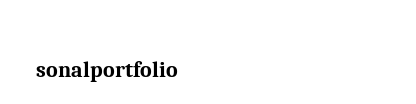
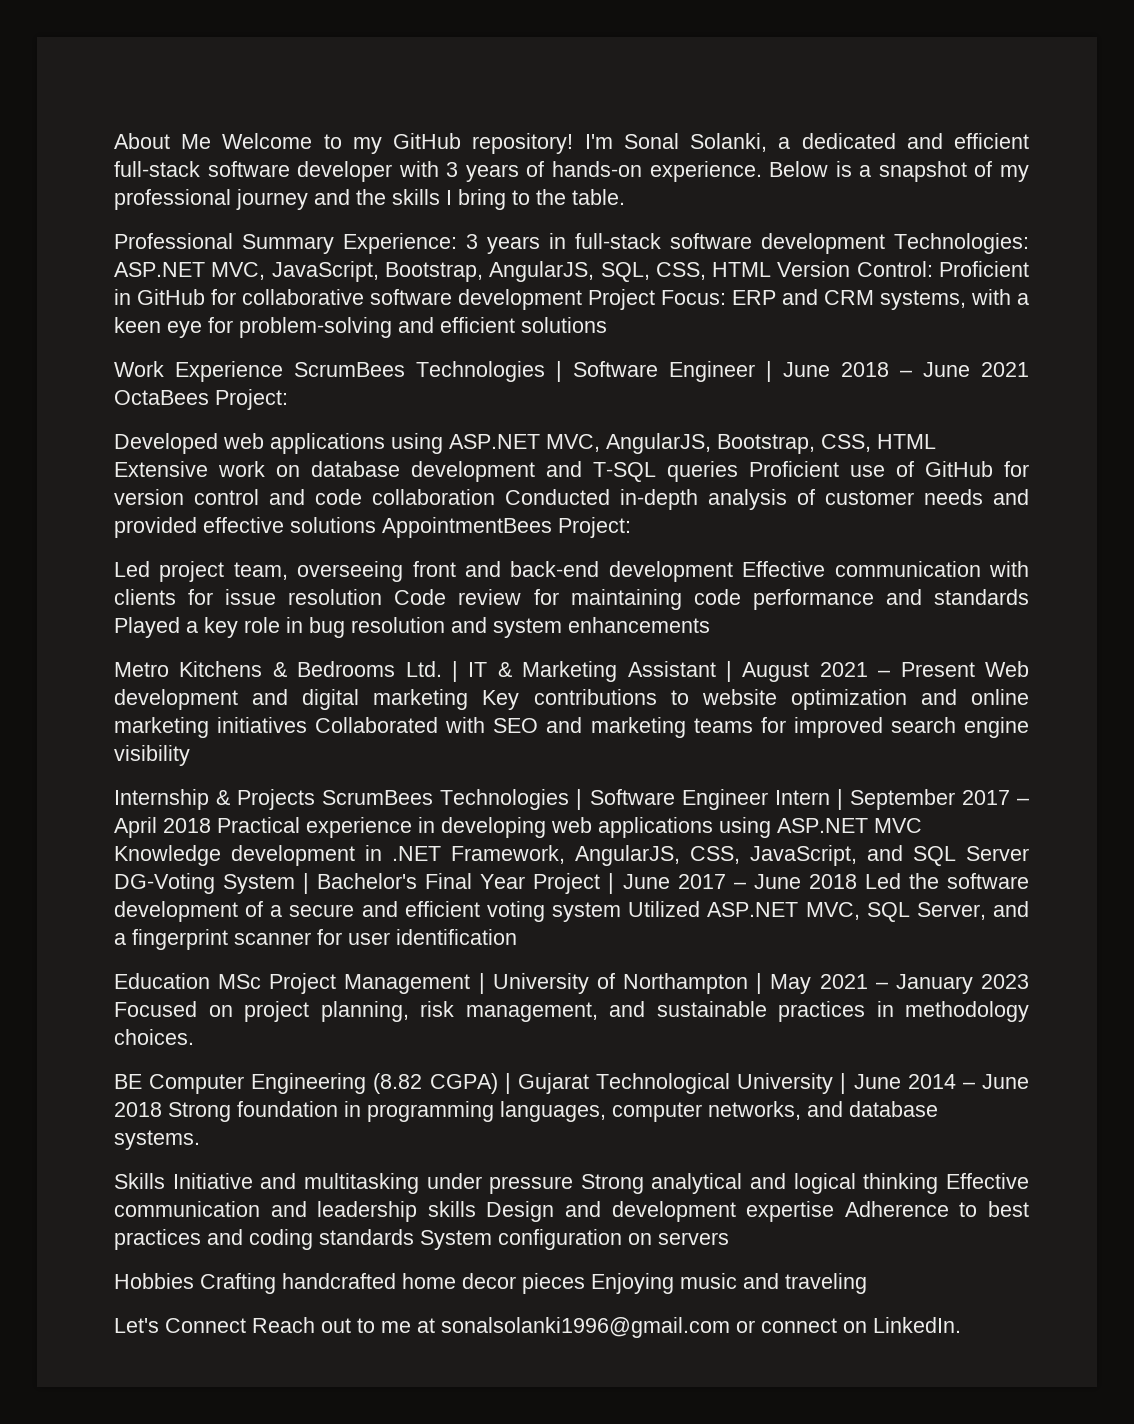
- sonalportfolio
+ About Me Welcome to my GitHub repository! I'm Sonal Solanki, a dedicated and efficient full-stack software developer with 3 years of hands-on experience. Below is a snapshot of my professional journey and the skills I bring to the table.
+ Professional Summary Experience: 3 years in full-stack software development Technologies: ASP.NET MVC, JavaScript, Bootstrap, AngularJS, SQL, CSS, HTML Version Control: Proficient in GitHub for collaborative software development Project Focus: ERP and CRM systems, with a keen eye for problem-solving and efficient solutions
+ Work Experience ScrumBees Technologies | Software Engineer | June 2018 – June 2021 OctaBees Project:
+ Developed web applications using ASP.NET MVC, AngularJS, Bootstrap, CSS, HTML Extensive work on database development and T-SQL queries Proficient use of GitHub for version control and code collaboration Conducted in-depth analysis of customer needs and provided effective solutions AppointmentBees Project:
+ Led project team, overseeing front and back-end development Effective communication with clients for issue resolution Code review for maintaining code performance and standards Played a key role in bug resolution and system enhancements
+ Metro Kitchens & Bedrooms Ltd. | IT & Marketing Assistant | August 2021 – Present Web development and digital marketing Key contributions to website optimization and online marketing initiatives Collaborated with SEO and marketing teams for improved search engine visibility
+ Internship & Projects ScrumBees Technologies | Software Engineer Intern | September 2017 – April 2018 Practical experience in developing web applications using ASP.NET MVC Knowledge development in .NET Framework, AngularJS, CSS, JavaScript, and SQL Server DG-Voting System | Bachelor's Final Year Project | June 2017 – June 2018 Led the software development of a secure and efficient voting system Utilized ASP.NET MVC, SQL Server, and a fingerprint scanner for user identification
+ Education MSc Project Management | University of Northampton | May 2021 – January 2023 Focused on project planning, risk management, and sustainable practices in methodology choices.
+ BE Computer Engineering (8.82 CGPA) | Gujarat Technological University | June 2014 – June 2018 Strong foundation in programming languages, computer networks, and database systems.
+ Skills Initiative and multitasking under pressure Strong analytical and logical thinking Effective communication and leadership skills Design and development expertise Adherence to best practices and coding standards System configuration on servers
+ Hobbies Crafting handcrafted home decor pieces Enjoying music and traveling
+ Let's Connect Reach out to me at sonalsolanki1996@gmail.com or connect on LinkedIn.

